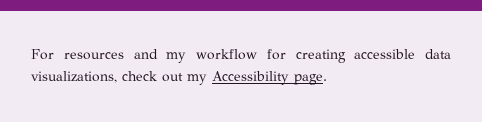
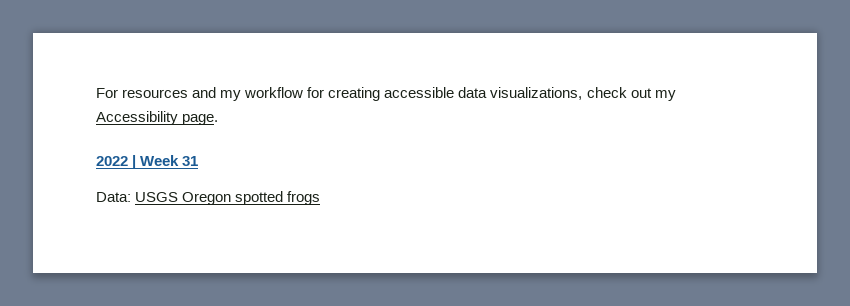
+ 2022 | Week 31
+ Data: USGS Oregon spotted frogs

